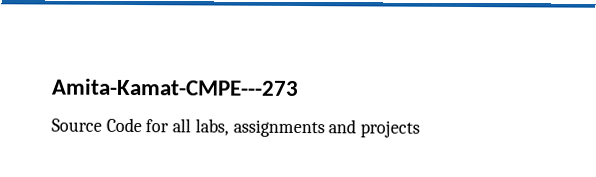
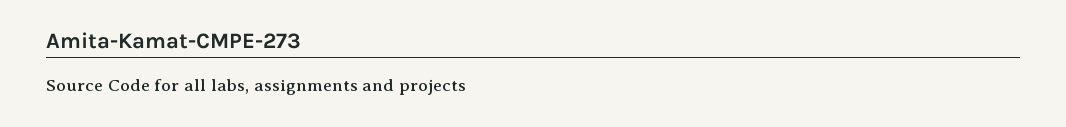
- Amita-Kamat-CMPE---273
+ Amita-Kamat-CMPE-273

